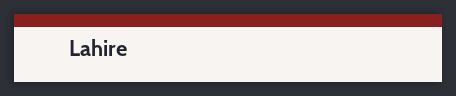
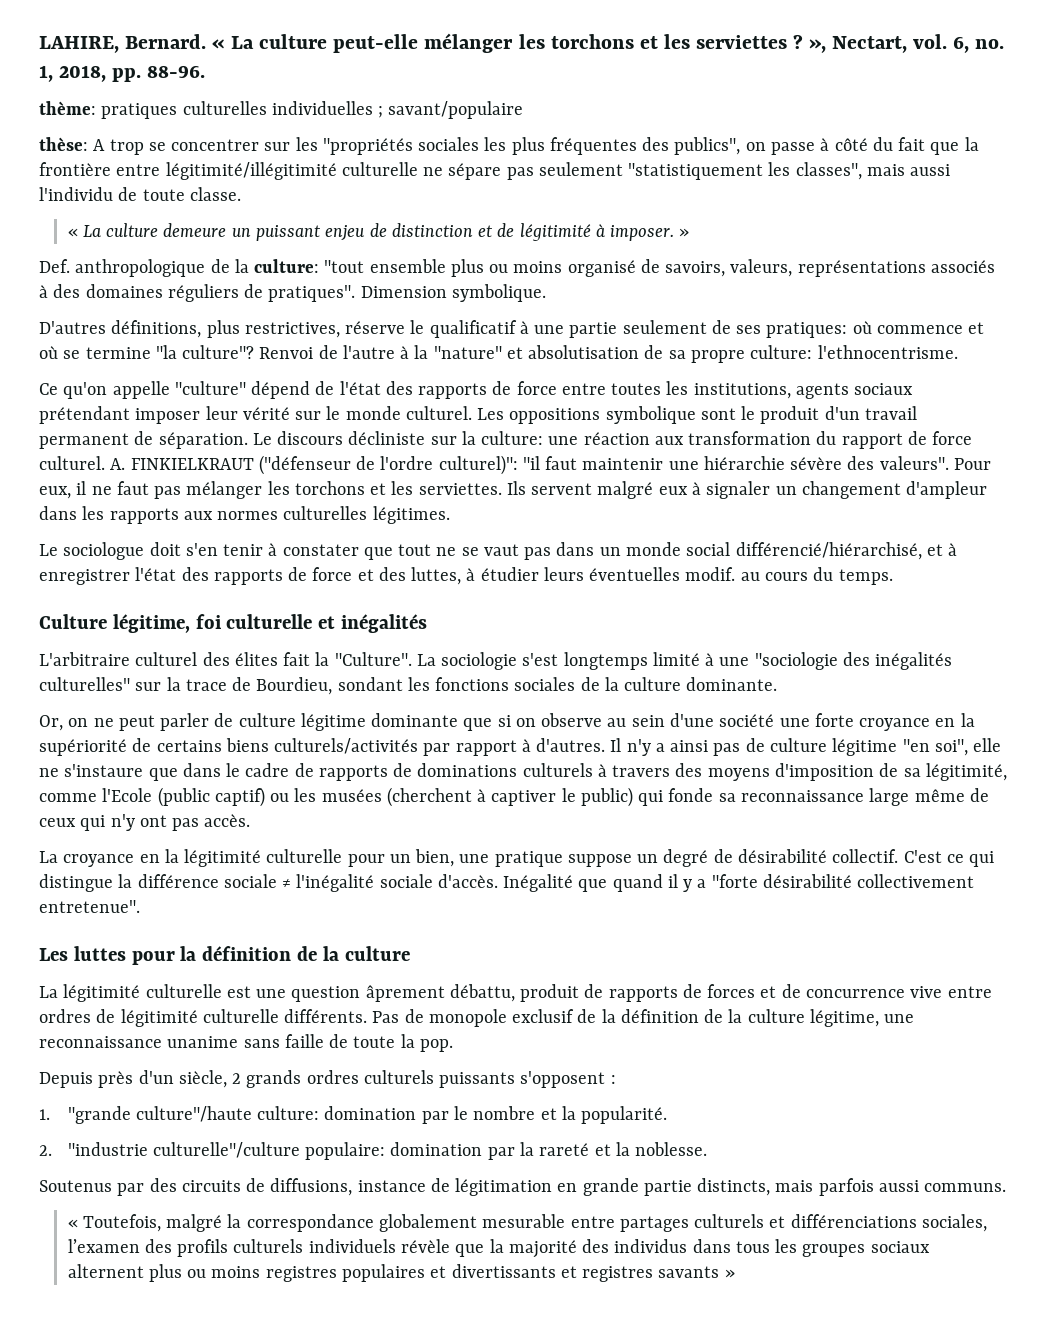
- Lahire
+ LAHIRE, Bernard. « La culture peut-elle mélanger les torchons et les serviettes ? », Nectart, vol. 6, no. 1, 2018, pp. 88-96.
+ thème: pratiques culturelles individuelles ; savant/populaire
+ thèse: A trop se concentrer sur les "propriétés sociales les plus fréquentes des publics", on passe à côté du fait que la frontière entre légitimité/illégitimité culturelle ne sépare pas seulement "statistiquement les classes", mais aussi l'individu de toute classe.
+ « La culture demeure un puissant enjeu de distinction et de légitimité à imposer. »
+ Def. anthropologique de la culture: "tout ensemble plus ou moins organisé de savoirs, valeurs, représentations associés à des domaines réguliers de pratiques". Dimension symbolique.
+ D'autres définitions, plus restrictives, réserve le qualificatif à une partie seulement de ses pratiques: où commence et où se termine "la culture"? Renvoi de l'autre à la "nature" et absolutisation de sa propre culture: l'ethnocentrisme.
+ Ce qu'on appelle "culture" dépend de l'état des rapports de force entre toutes les institutions, agents sociaux prétendant imposer leur vérité sur le monde culturel. Les oppositions symbolique sont le produit d'un travail permanent de séparation. Le discours décliniste sur la culture: une réaction aux transformation du rapport de force culturel. A. FINKIELKRAUT ("défenseur de l'ordre culturel)": "il faut maintenir une hiérarchie sévère des valeurs". Pour eux, il ne faut pas mélanger les torchons et les serviettes. Ils servent malgré eux à signaler un changement d'ampleur dans les rapports aux normes culturelles légitimes.
+ Le sociologue doit s'en tenir à constater que tout ne se vaut pas dans un monde social différencié/hiérarchisé, et à enregistrer l'état des rapports de force et des luttes, à étudier leurs éventuelles modif. au cours du temps.
+ Culture légitime, foi culturelle et inégalités
+ L'arbitraire culturel des élites fait la "Culture". La sociologie s'est longtemps limité à une "sociologie des inégalités culturelles" sur la trace de Bourdieu, sondant les fonctions sociales de la culture dominante.
+ Or, on ne peut parler de culture légitime dominante que si on observe au sein d'une société une forte croyance en la supériorité de certains biens culturels/activités par rapport à d'autres. Il n'y a ainsi pas de culture légitime "en soi", elle ne s'instaure que dans le cadre de rapports de dominations culturels à travers des moyens d'imposition de sa légitimité, comme l'Ecole (public captif) ou les musées (cherchent à captiver le public) qui fonde sa reconnaissance large même de ceux qui n'y ont pas accès.
+ La croyance en la légitimité culturelle pour un bien, une pratique suppose un degré de désirabilité collectif. C'est ce qui distingue la différence sociale ≠ l'inégalité sociale d'accès. Inégalité que quand il y a "forte désirabilité collectivement entretenue".
+ Les luttes pour la définition de la culture
+ La légitimité culturelle est une question âprement débattu, produit de rapports de forces et de concurrence vive entre ordres de légitimité culturelle différents. Pas de monopole exclusif de la définition de la culture légitime, une reconnaissance unanime sans faille de toute la pop.
+ Depuis près d'un siècle, 2 grands ordres culturels puissants s'opposent :
+ 1. "grande culture"/haute culture: domination par le nombre et la popularité.
+ 2. "industrie culturelle"/culture populaire: domination par la rareté et la noblesse.
+ Soutenus par des circuits de diffusions, instance de légitimation en grande partie distincts, mais parfois aussi communs.
+ « Toutefois, malgré la correspondance globalement mesurable entre partages culturels et différenciations sociales, l’examen des profils culturels individuels révèle que la majorité des individus dans tous les groupes sociaux alternent plus ou moins registres populaires et divertissants et registres savants »

